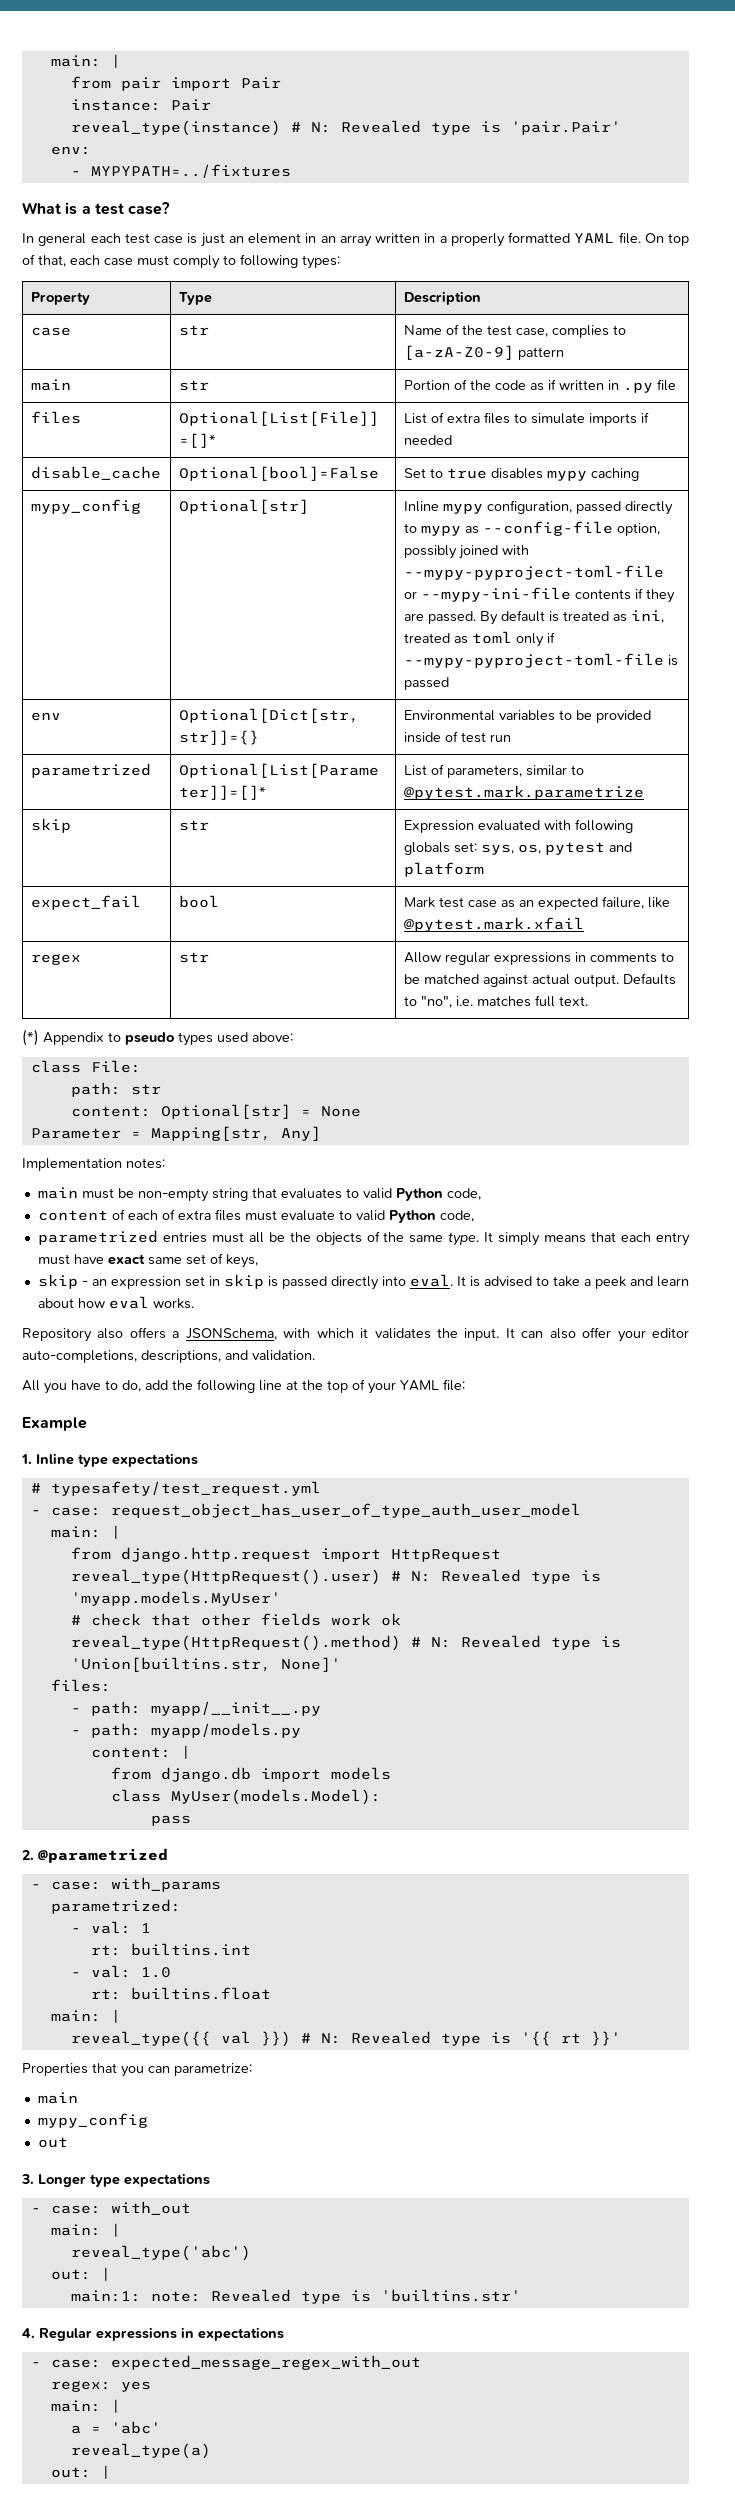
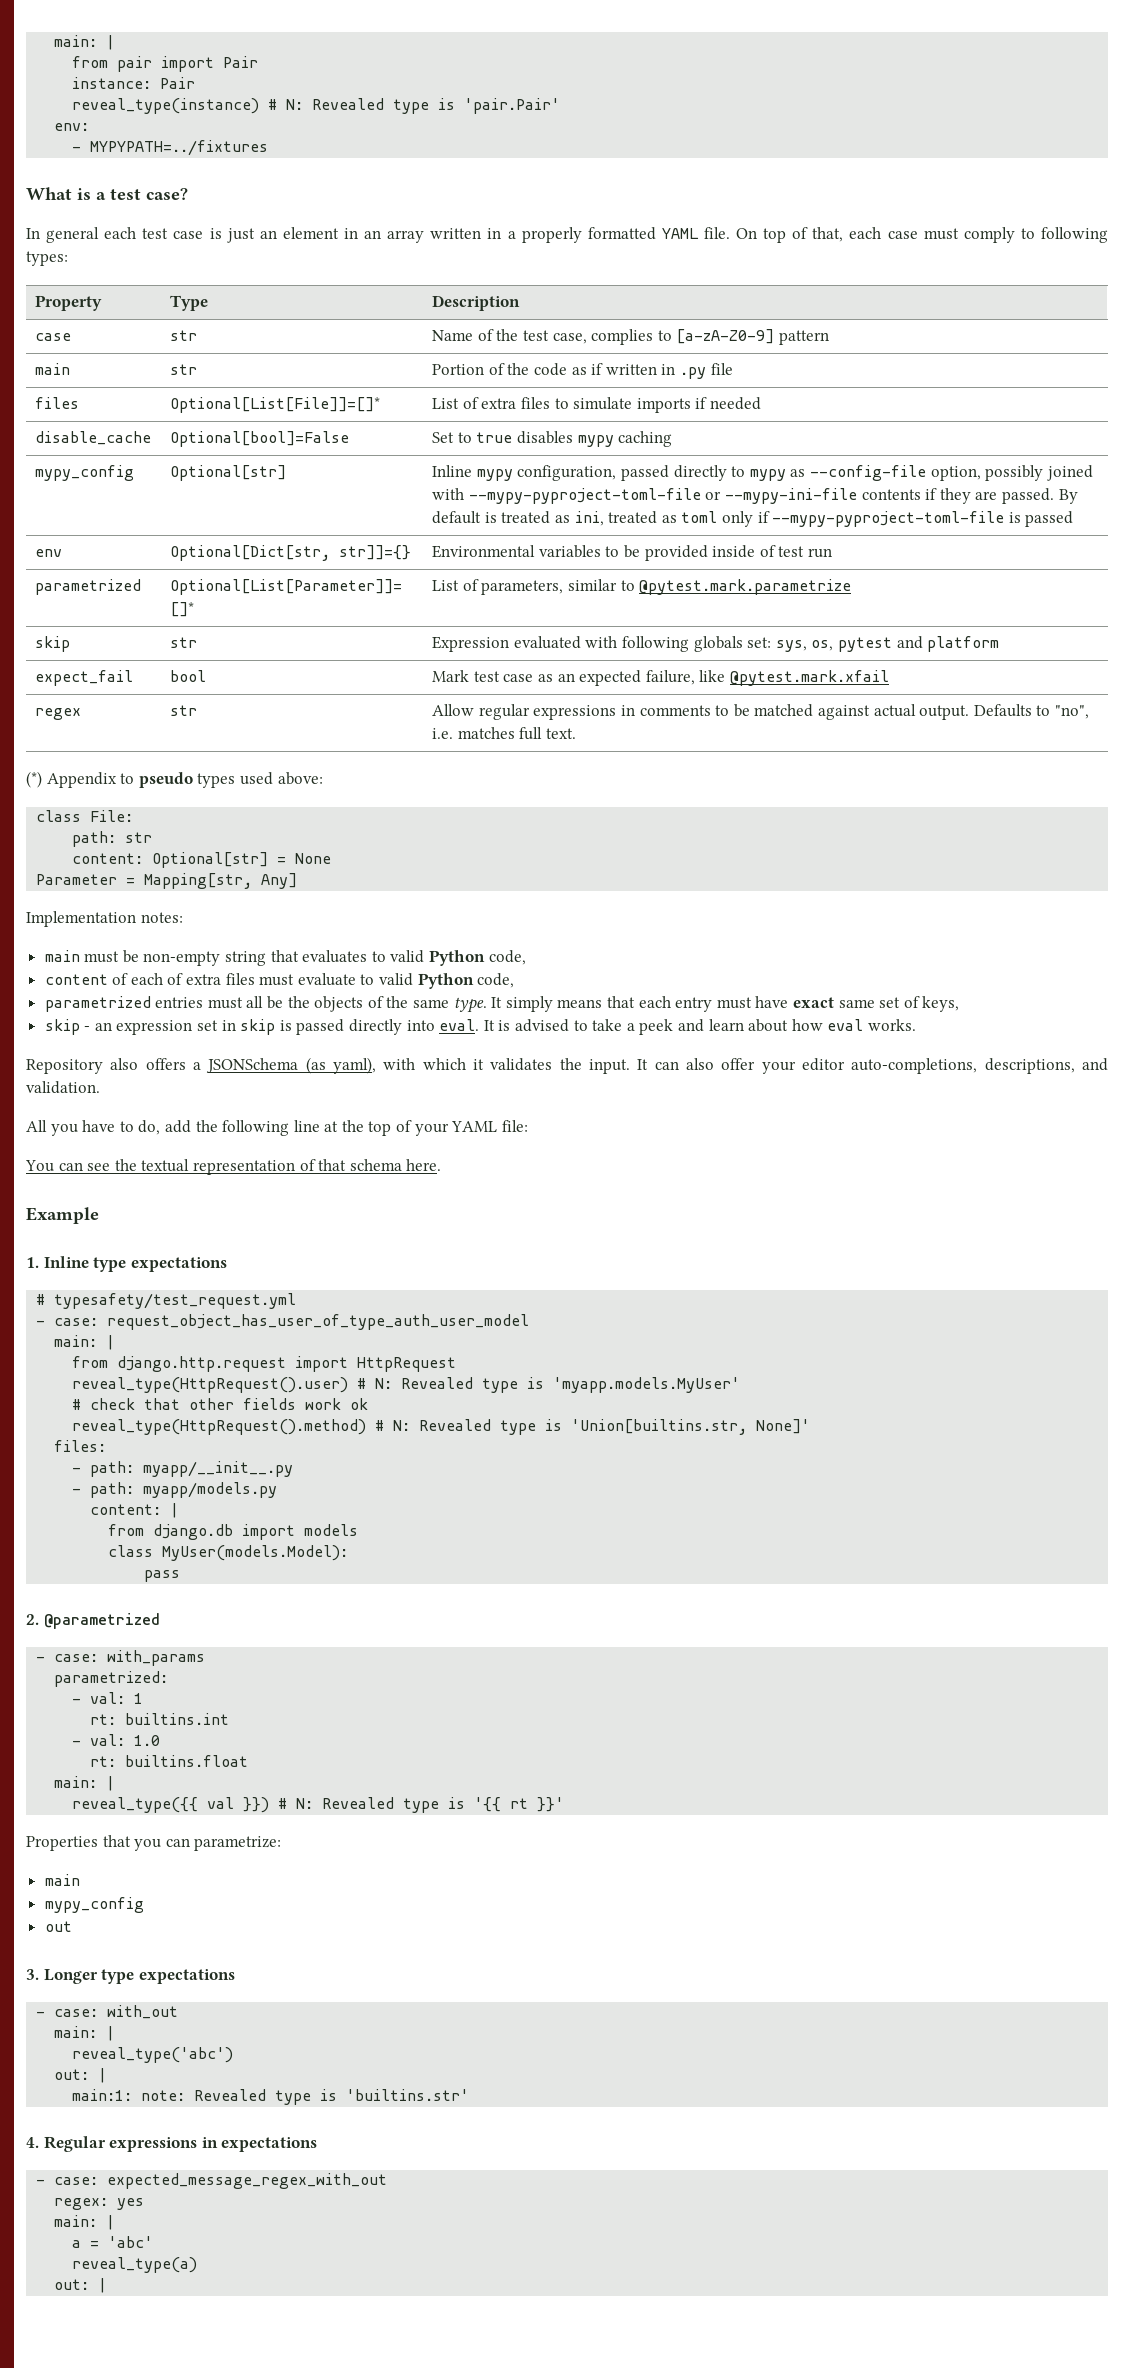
- Repository also offers a JSONSchema, with which it validates the input.
+ Repository also offers a JSONSchema (as yaml), with which it validates the input.
+ You can see the textual representation of that schema here.

